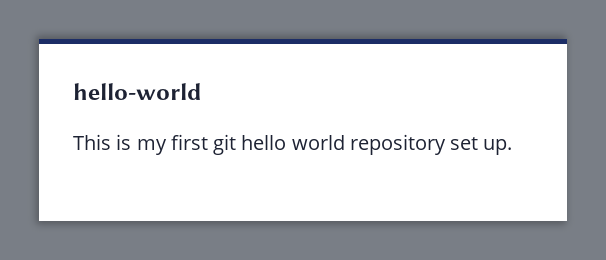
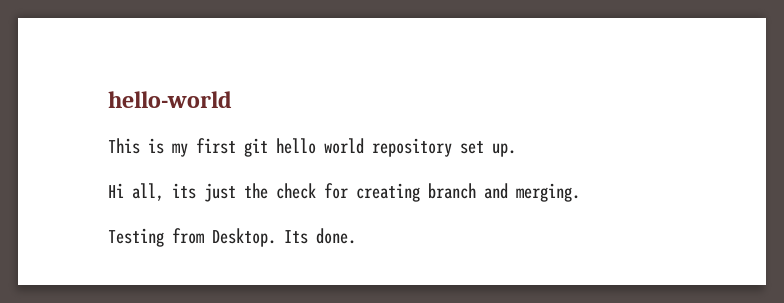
+ Hi all, its just the check for creating branch and merging.
+ Testing from Desktop. Its done.

